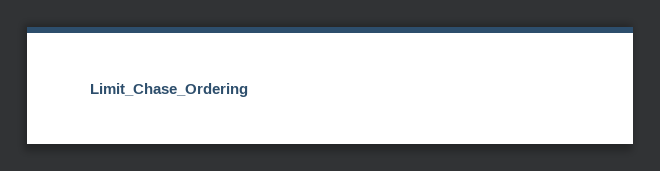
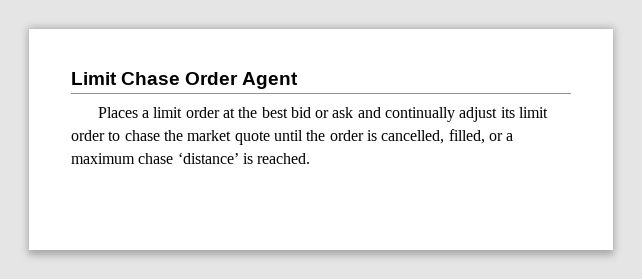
- Limit_Chase_Ordering
+ Limit Chase Order Agent
+ Places a limit order at the best bid or ask and continually adjust its limit order to chase the market quote until the order is cancelled, filled, or a maximum chase ‘distance’ is reached.

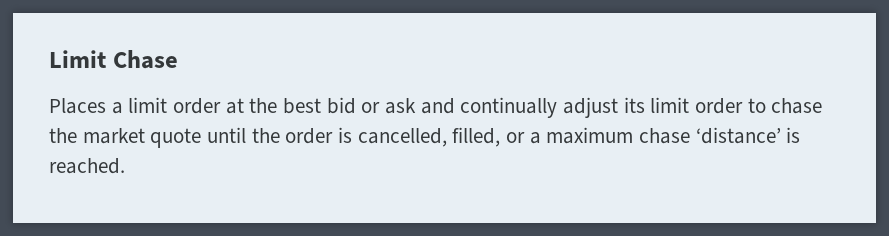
- Limit Chase Order Agent
+ Limit Chase

